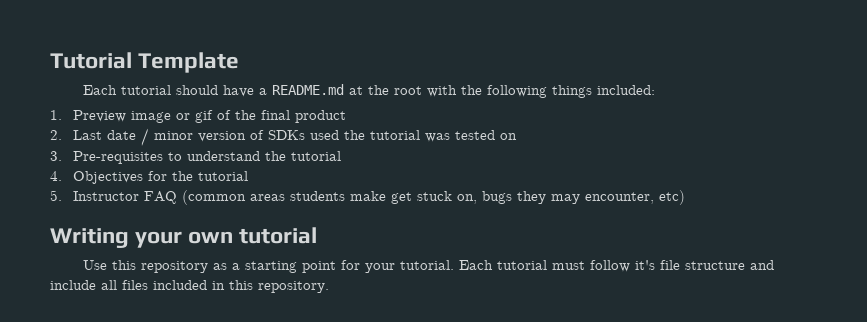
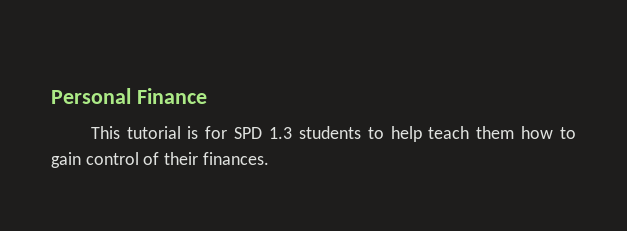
- Tutorial Template
- Each tutorial should have a README.md at the root with the following things included:
- 1. Preview image or gif of the final product
- 2. Last date / minor version of SDKs used the tutorial was tested on
- 3. Pre-requisites to understand the tutorial
- 4. Objectives for the tutorial
- 5. Instructor FAQ (common areas students make get stuck on, bugs they may encounter, etc)
- Writing your own tutorial
- Use this repository as a starting point for your tutorial. Each tutorial must follow it's file structure and include all files included in this repository.
+ Personal Finance
+ This tutorial is for SPD 1.3 students to help teach them how to gain control of their finances.

